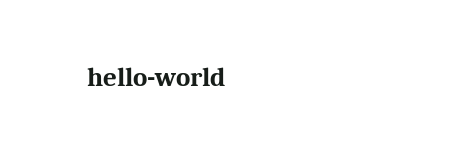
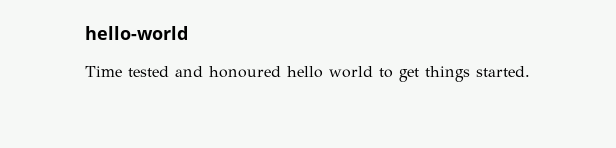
+ Time tested and honoured hello world to get things started.

